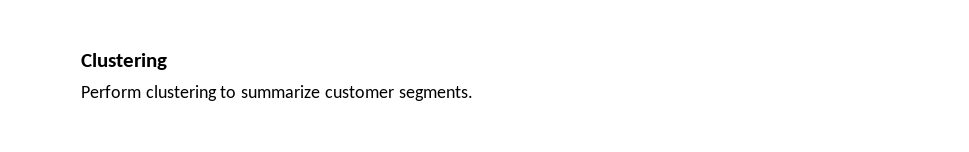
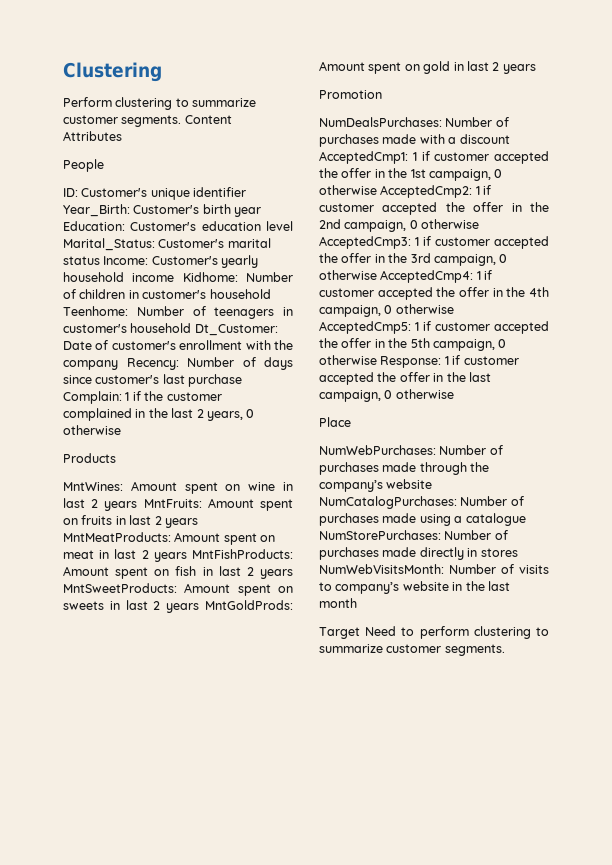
+ Content Attributes
+ People
+ ID: Customer's unique identifier Year_Birth: Customer's birth year Education: Customer's education level Marital_Status: Customer's marital status Income: Customer's yearly household income Kidhome: Number of children in customer's household Teenhome: Number of teenagers in customer's household Dt_Customer: Date of customer's enrollment with the company Recency: Number of days since customer's last purchase Complain: 1 if the customer complained in the last 2 years, 0 otherwise
+ Products
+ MntWines: Amount spent on wine in last 2 years MntFruits: Amount spent on fruits in last 2 years MntMeatProducts: Amount spent on meat in last 2 years MntFishProducts: Amount spent on fish in last 2 years MntSweetProducts: Amount spent on sweets in last 2 years MntGoldProds: Amount spent on gold in last 2 years
+ Promotion
+ NumDealsPurchases: Number of purchases made with a discount AcceptedCmp1: 1 if customer accepted the offer in the 1st campaign, 0 otherwise AcceptedCmp2: 1 if customer accepted the offer in the 2nd campaign, 0 otherwise AcceptedCmp3: 1 if customer accepted the offer in the 3rd campaign, 0 otherwise AcceptedCmp4: 1 if customer accepted the offer in the 4th campaign, 0 otherwise AcceptedCmp5: 1 if customer accepted the offer in the 5th campaign, 0 otherwise Response: 1 if customer accepted the offer in the last campaign, 0 otherwise
+ Place
+ NumWebPurchases: Number of purchases made through the company’s website NumCatalogPurchases: Number of purchases made using a catalogue NumStorePurchases: Number of purchases made directly in stores NumWebVisitsMonth: Number of visits to company’s website in the last month
+ Target Need to perform clustering to summarize customer segments.

